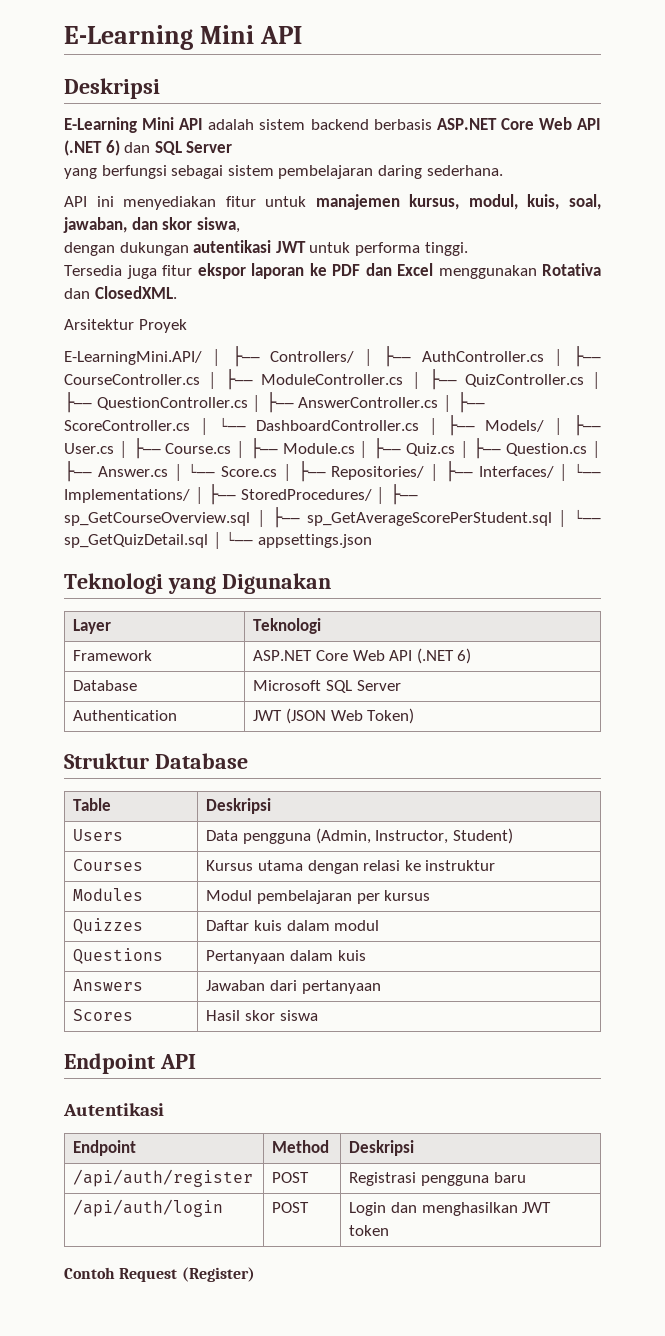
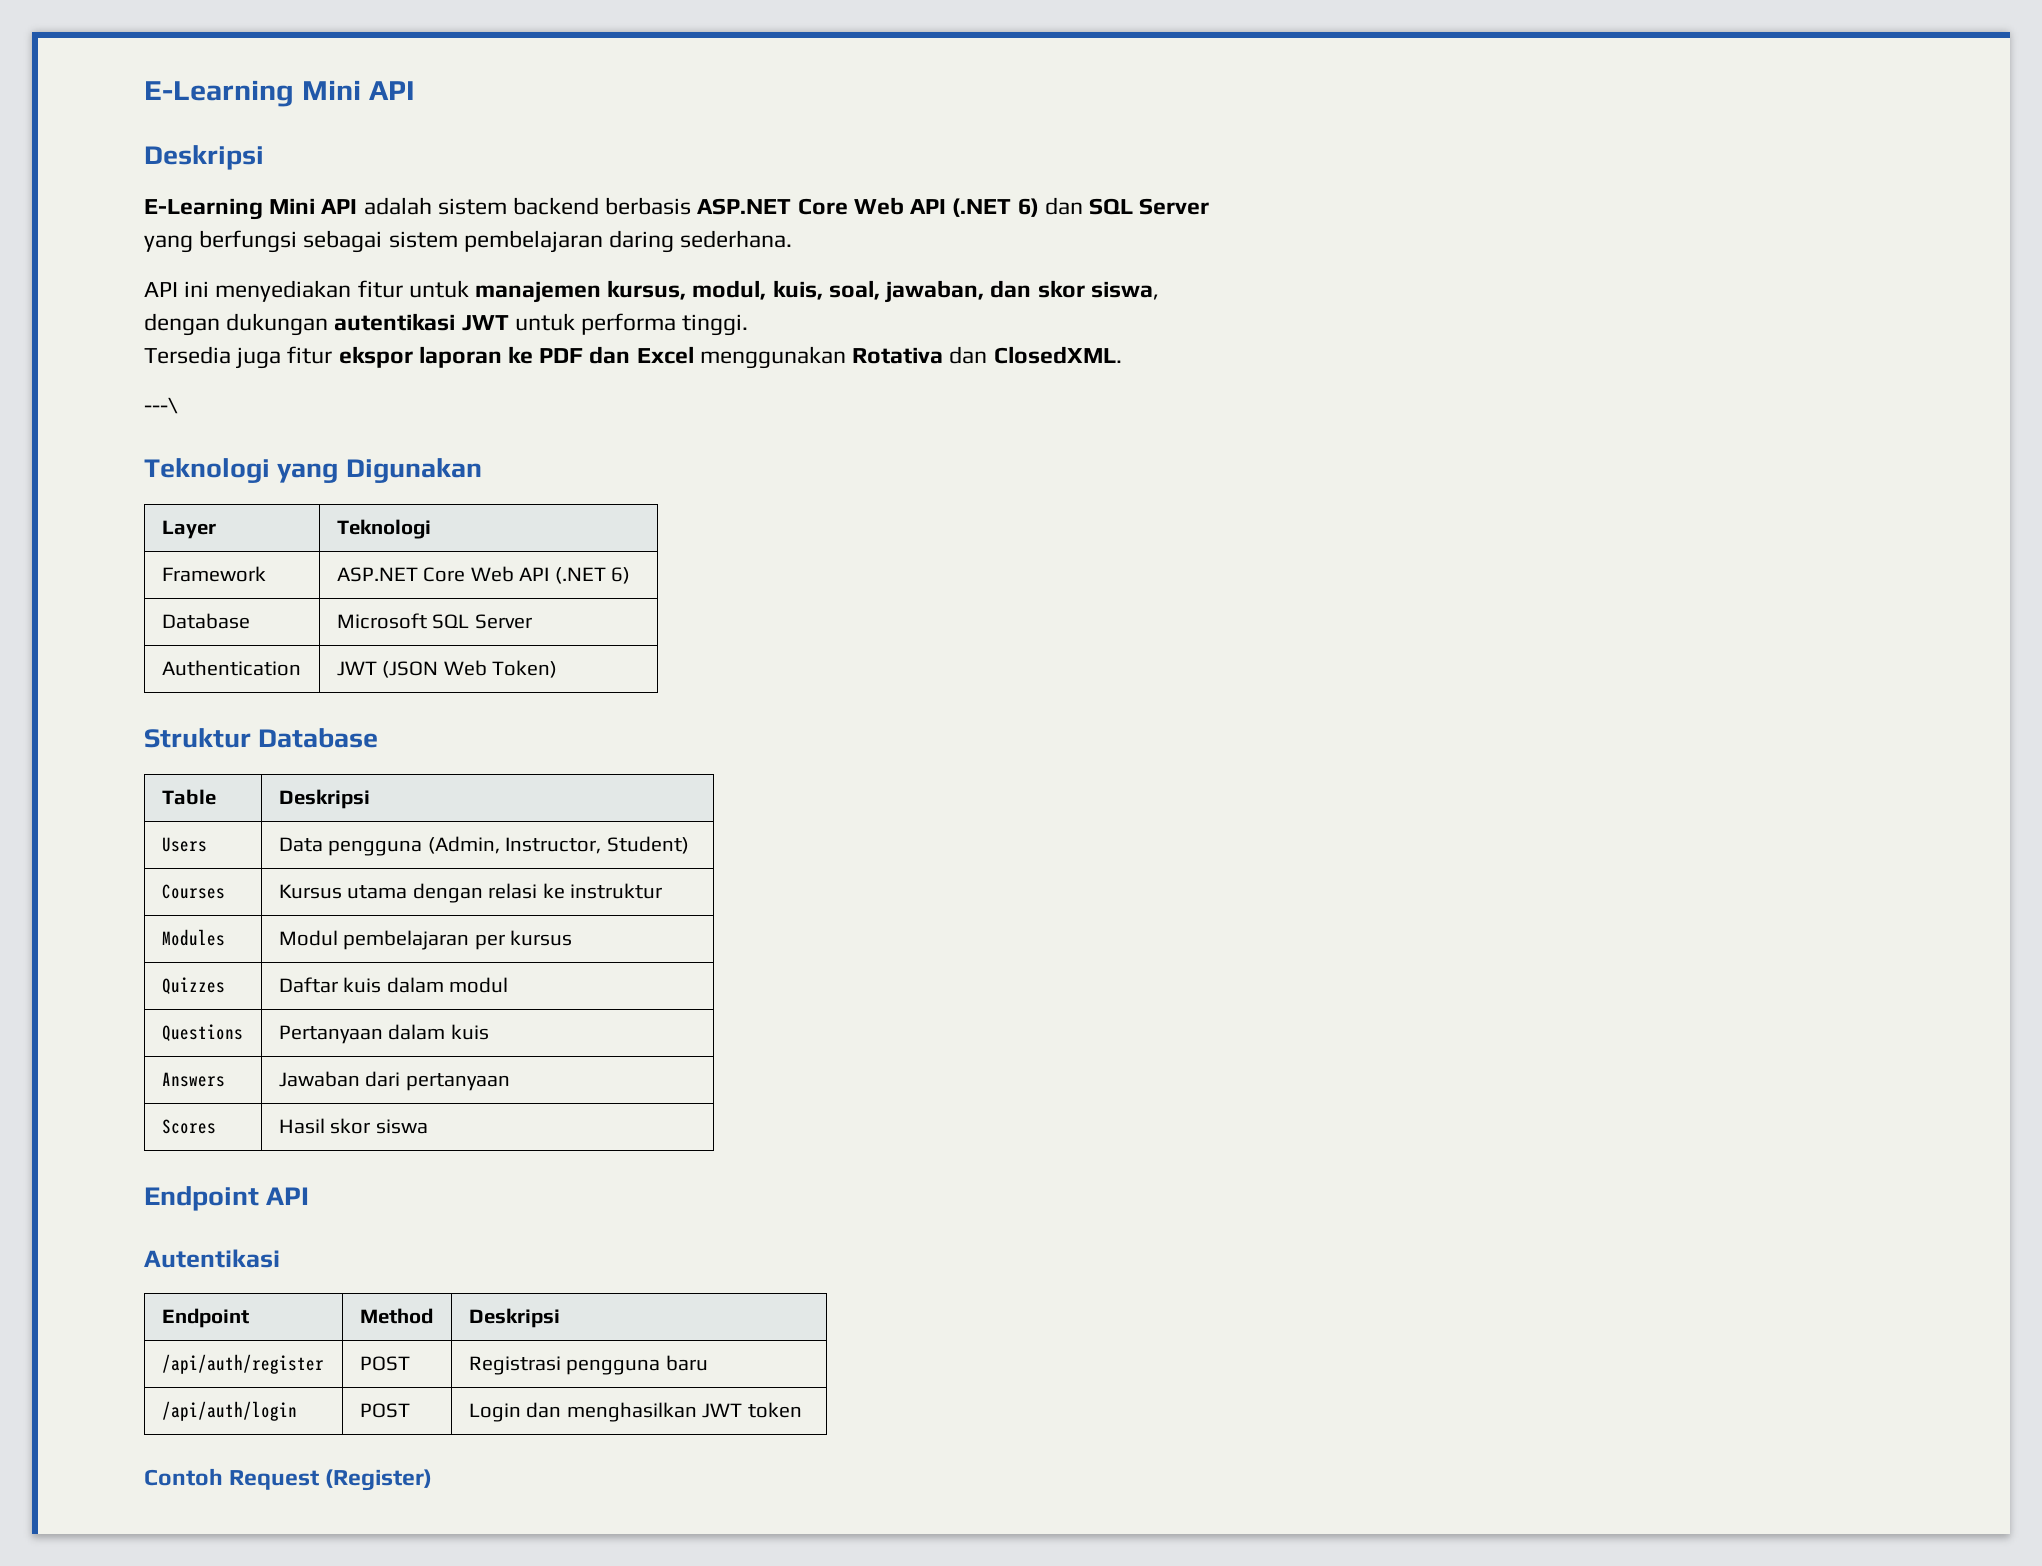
- Arsitektur Proyek
- E-LearningMini.API/ │ ├── Controllers/ │ ├── AuthController.cs │ ├── CourseController.cs │ ├── ModuleController.cs │ ├── QuizController.cs │ ├── QuestionController.cs │ ├── AnswerController.cs │ ├── ScoreController.cs │ └── DashboardController.cs │ ├── Models/ │ ├── User.cs │ ├── Course.cs │ ├── Module.cs │ ├── Quiz.cs │ ├── Question.cs │ ├── Answer.cs │ └── Score.cs │ ├── Repositories/ │ ├── Interfaces/ │ └── Implementations/ │ ├── StoredProcedures/ │ ├── sp_GetCourseOverview.sql │ ├── sp_GetAverageScorePerStudent.sql │ └── sp_GetQuizDetail.sql │ └── appsettings.json
+ ---\

